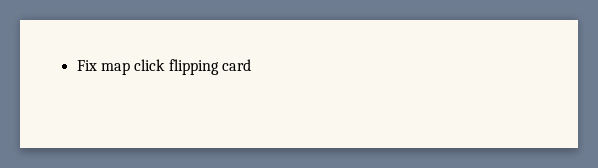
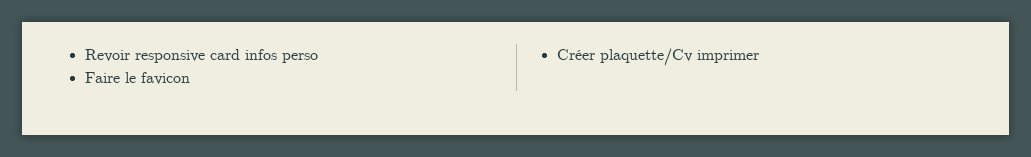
- Fix map click flipping card
+ Revoir responsive card infos perso
+ Faire le favicon
+ Créer plaquette/Cv imprimer

